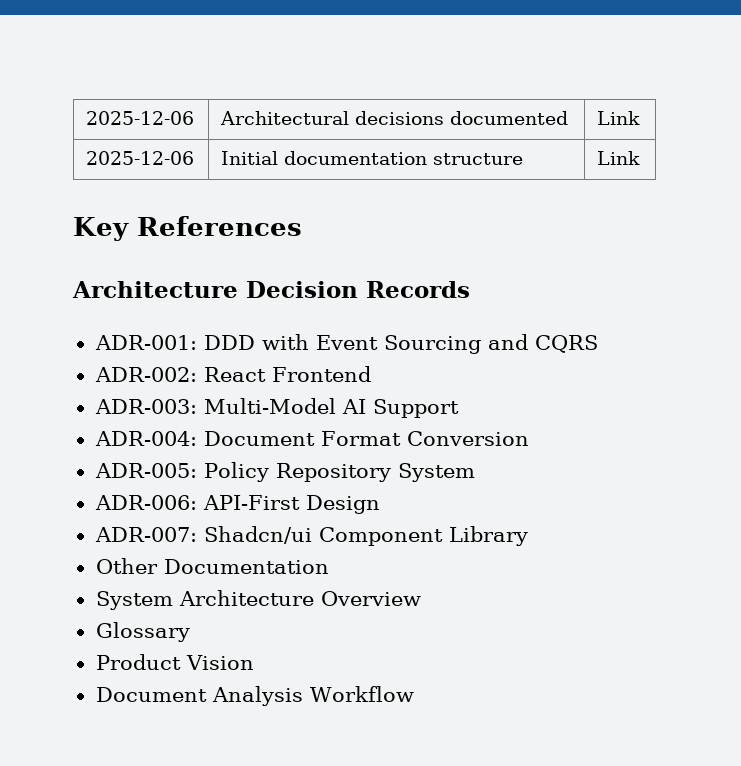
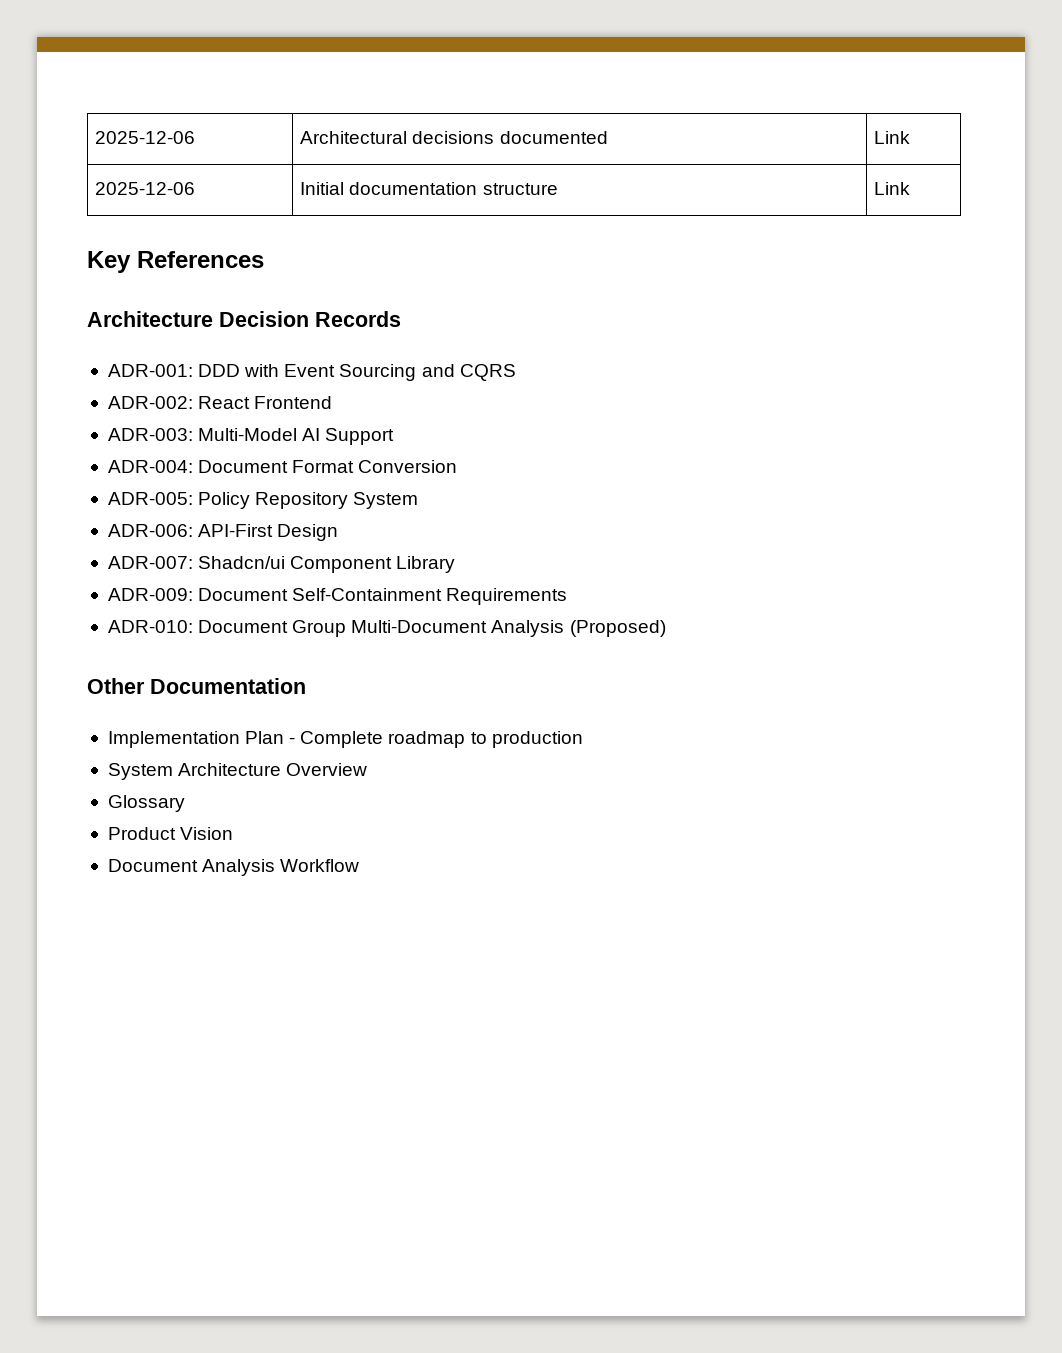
+ ADR-009: Document Self-Containment Requirements
+ ADR-010: Document Group Multi-Document Analysis (Proposed)
  Other Documentation
+ Implementation Plan - Complete roadmap to production

